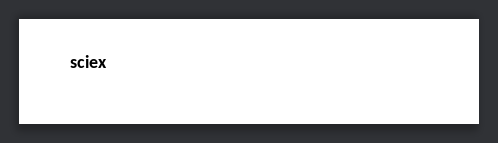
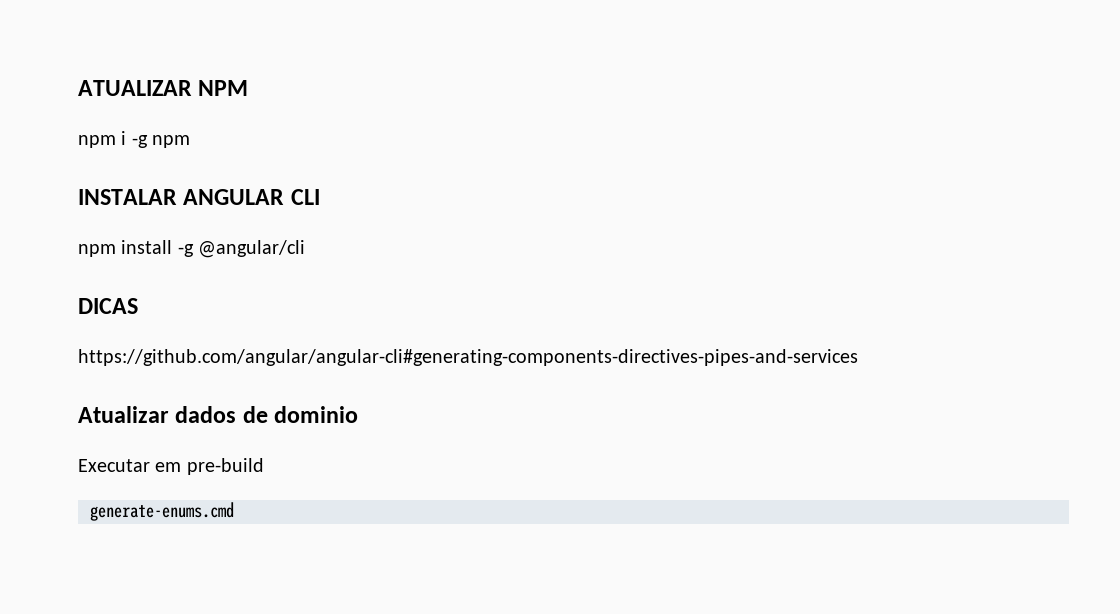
- sciex
+ ATUALIZAR NPM
+ npm i -g npm
+ INSTALAR ANGULAR CLI
+ npm install -g @angular/cli
+ DICAS
+ https://github.com/angular/angular-cli#generating-components-directives-pipes-and-services
+ Atualizar dados de dominio
+ Executar em pre-build
+ generate-enums.cmd

